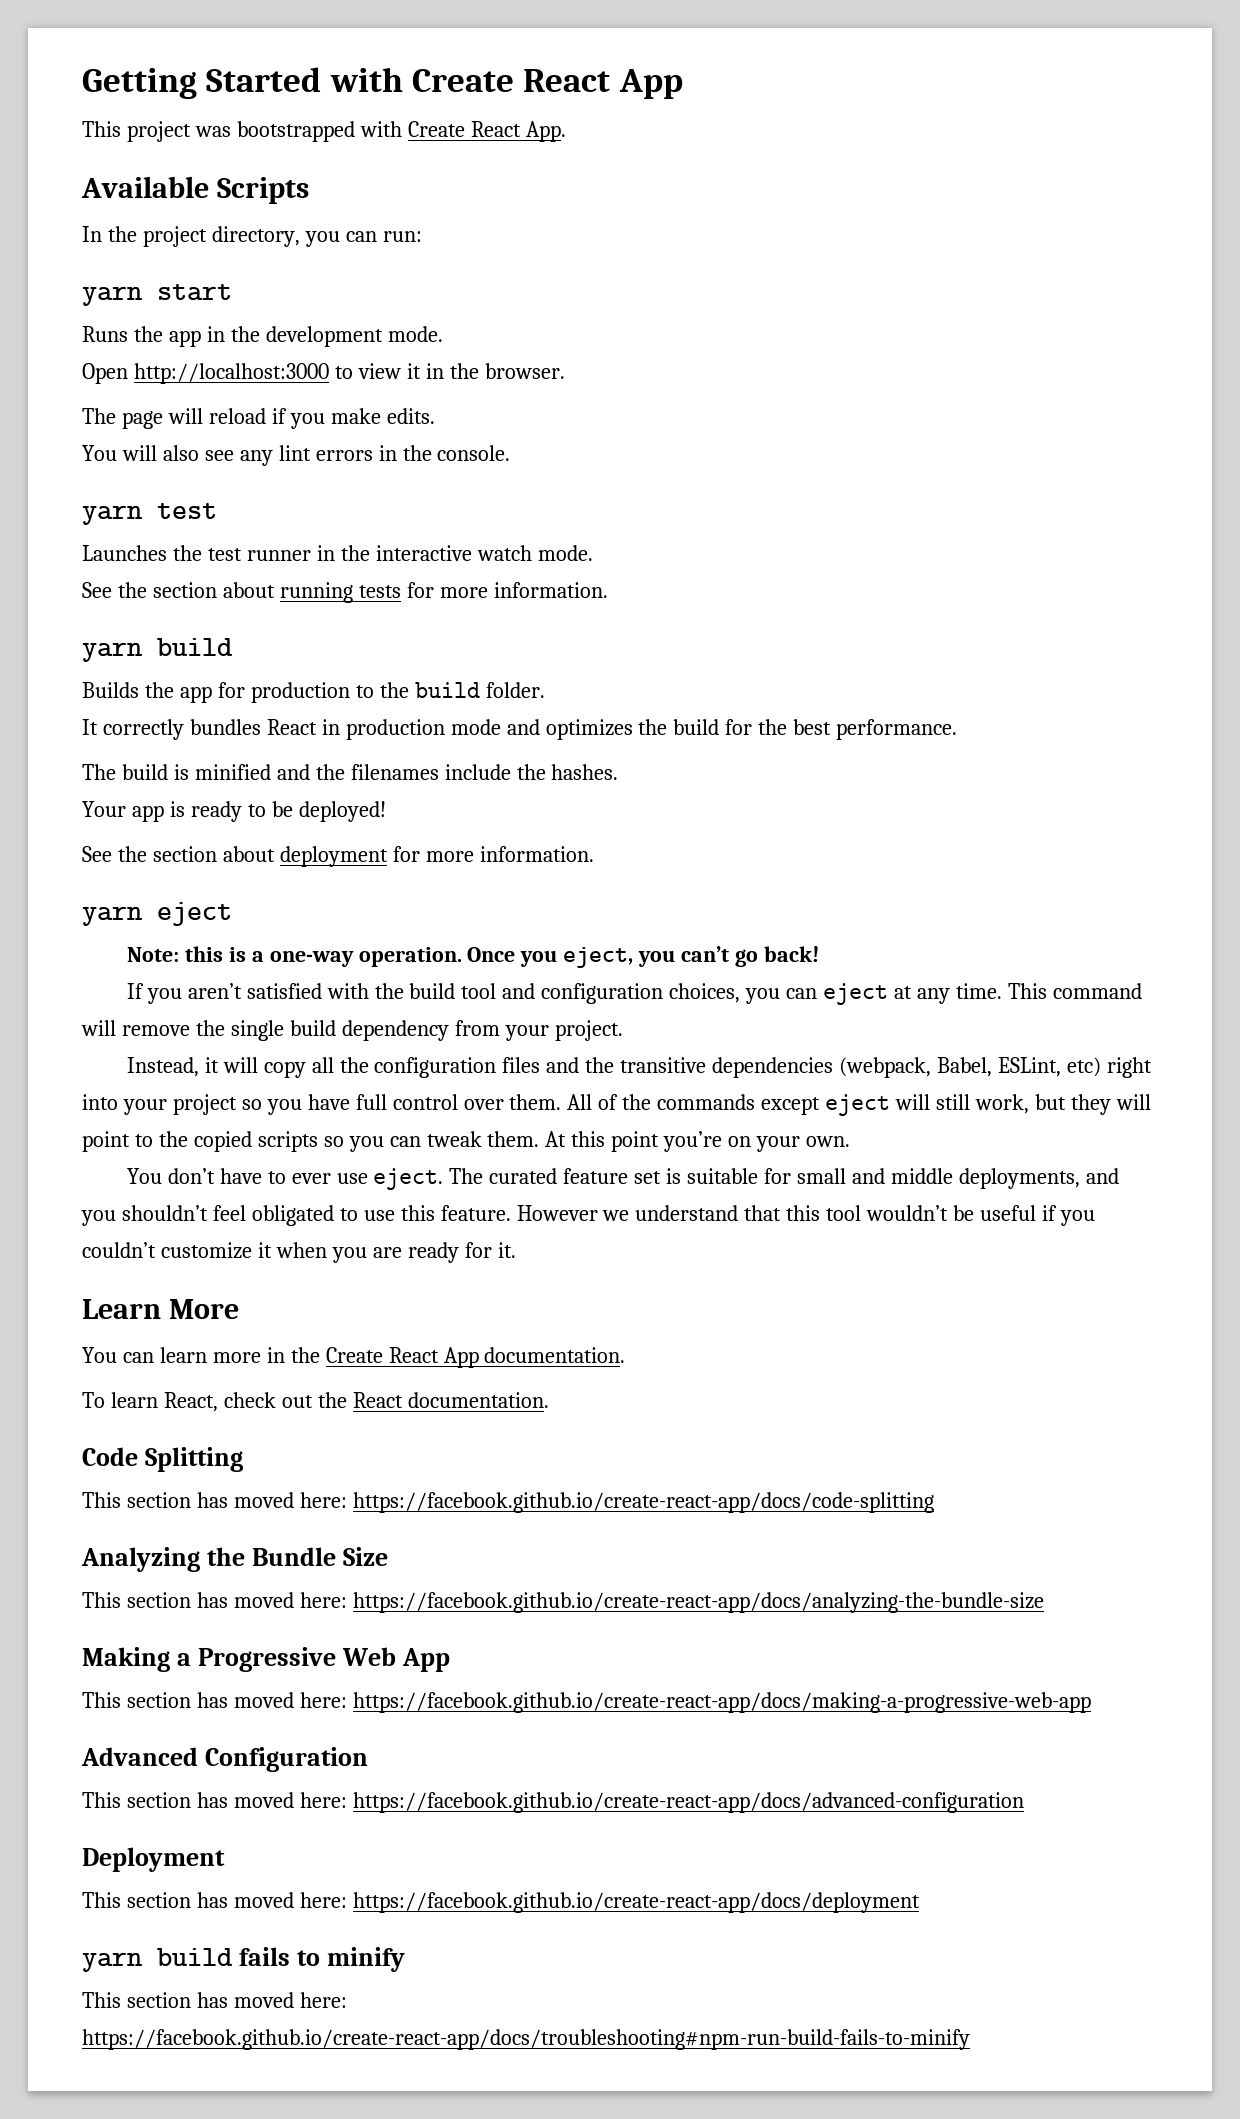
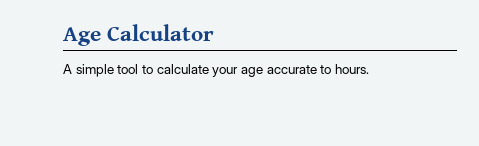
- Getting Started with Create React App
- This project was bootstrapped with Create React App.
- Available Scripts
- In the project directory, you can run:
- yarn start
- Runs the app in the development mode.
- Open http://localhost:3000 to view it in the browser.
- The page will reload if you make edits.
- You will also see any lint errors in the console.
- yarn test
- Launches the test runner in the interactive watch mode.
- See the section about running tests for more information.
- yarn build
- Builds the app for production to the build folder.
- It correctly bundles React in production mode and optimizes the build for the best performance.
- The build is minified and the filenames include the hashes.
- Your app is ready to be deployed!
- See the section about deployment for more information.
- yarn eject
- Note: this is a one-way operation. Once you eject, you can’t go back!
- If you aren’t satisfied with the build tool and configuration choices, you can eject at any time. This command will remove the single build dependency from your project.
- Instead, it will copy all the configuration files and the transitive dependencies (webpack, Babel, ESLint, etc) right into your project so you have full control over them. All of the commands except eject will still work, but they will point to the copied scripts so you can tweak them. At this point you’re on your own.
- You don’t have to ever use eject. The curated feature set is suitable for small and middle deployments, and you shouldn’t feel obligated to use this feature. However we understand that this tool wouldn’t be useful if you couldn’t customize it when you are ready for it.
- Learn More
- You can learn more in the Create React App documentation.
- To learn React, check out the React documentation.
- Code Splitting
- This section has moved here: https://facebook.github.io/create-react-app/docs/code-splitting
- Analyzing the Bundle Size
- This section has moved here: https://facebook.github.io/create-react-app/docs/analyzing-the-bundle-size
- Making a Progressive Web App
- This section has moved here: https://facebook.github.io/create-react-app/docs/making-a-progressive-web-app
- Advanced Configuration
- This section has moved here: https://facebook.github.io/create-react-app/docs/advanced-configuration
- Deployment
- This section has moved here: https://facebook.github.io/create-react-app/docs/deployment
- yarn build fails to minify
- This section has moved here: https://facebook.github.io/create-react-app/docs/troubleshooting#npm-run-build-fails-to-minify
+ Age Calculator
+ A simple tool to calculate your age accurate to hours.

